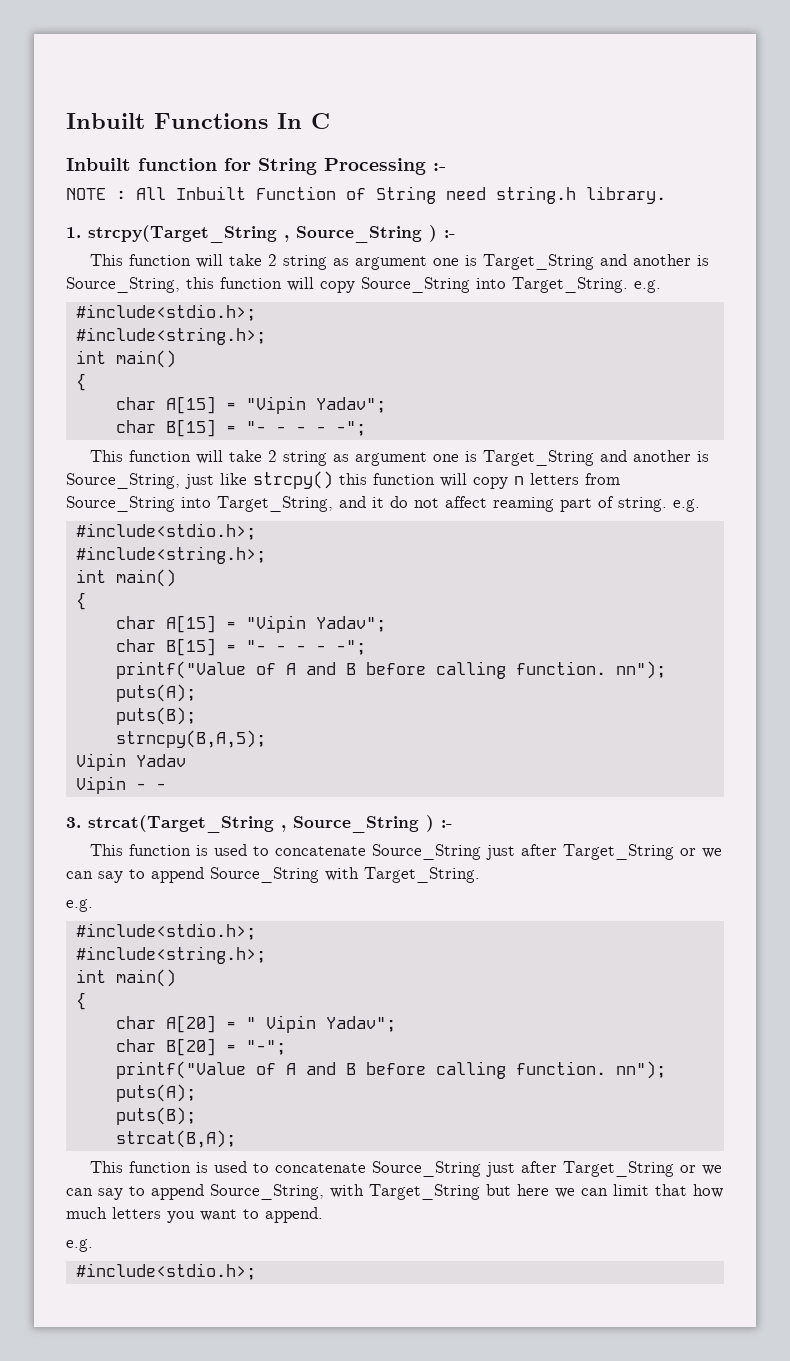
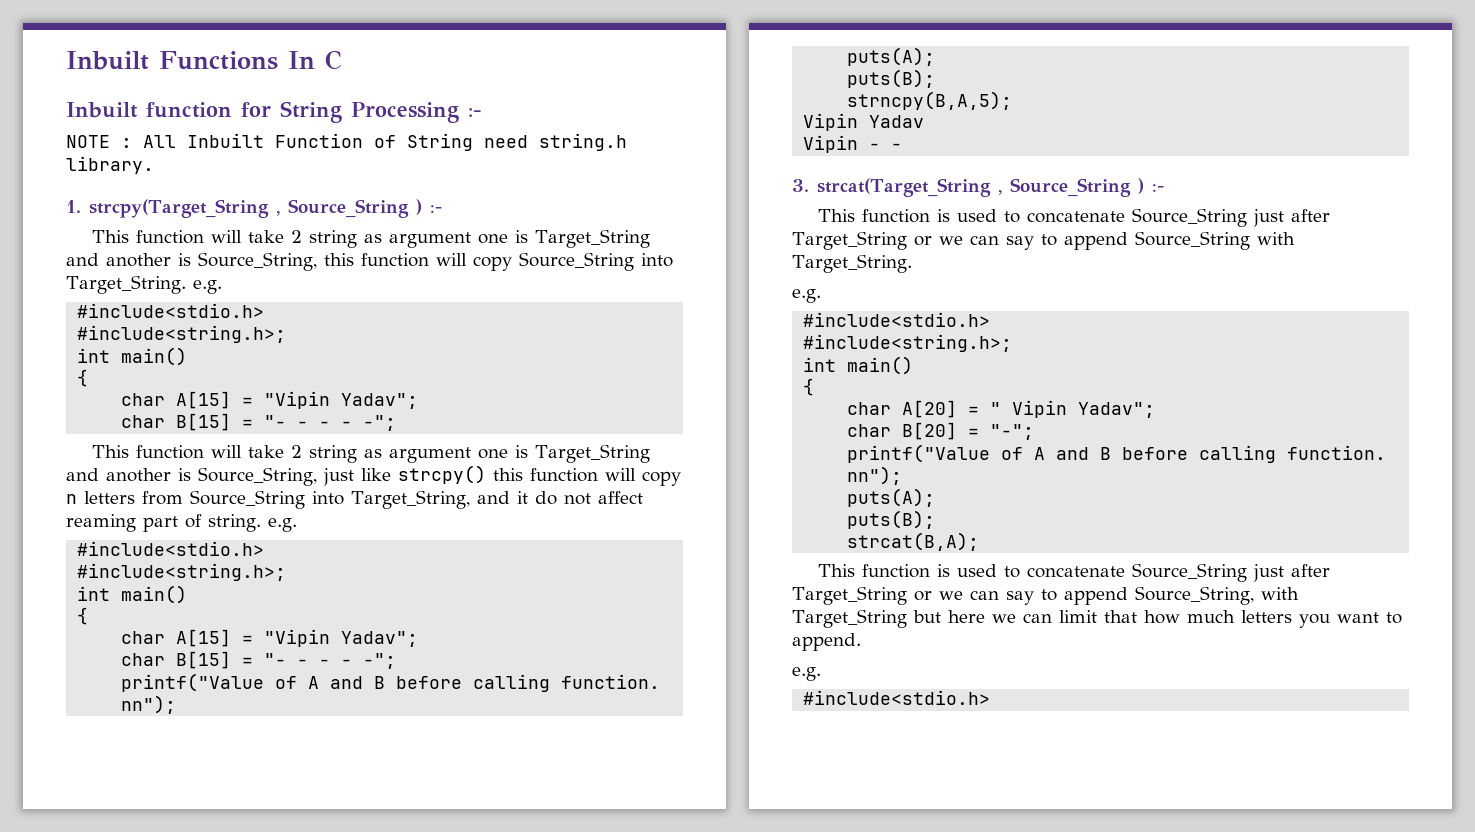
  This function will take 2 string as argument one is Target_String and another is Source_String, this function will copy Source_String into Target_String. e.g.
- #include<stdio.h>;
+ #include<stdio.h>
  This function will take 2 string as argument one is Target_String and another is Source_String, just like strcpy() this function will copy n letters from Source_String into Target_String, and it do not affect reaming part of string. e.g.
- #include<stdio.h>;
+ #include<stdio.h>
  This function is used to concatenate Source_String just after Target_String or we can say to append Source_String with Target_String.
  e.g.
- #include<stdio.h>;
+ #include<stdio.h>
  This function is used to concatenate Source_String just after Target_String or we can say to append Source_String, with Target_String but here we can limit that how much letters you want to append.
  e.g.
- #include<stdio.h>;
+ #include<stdio.h>

